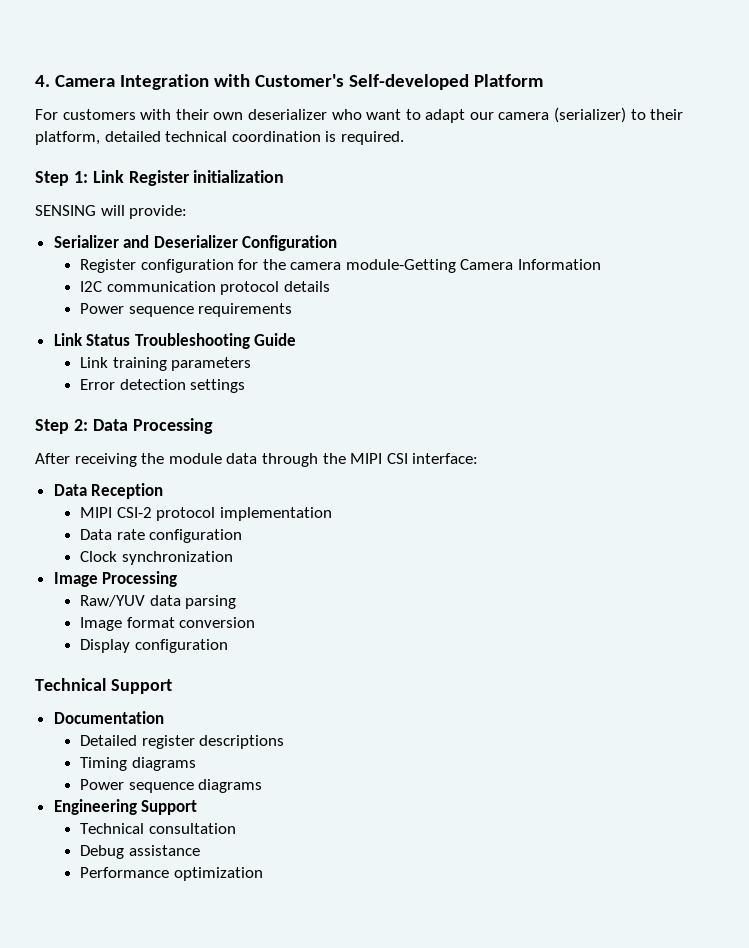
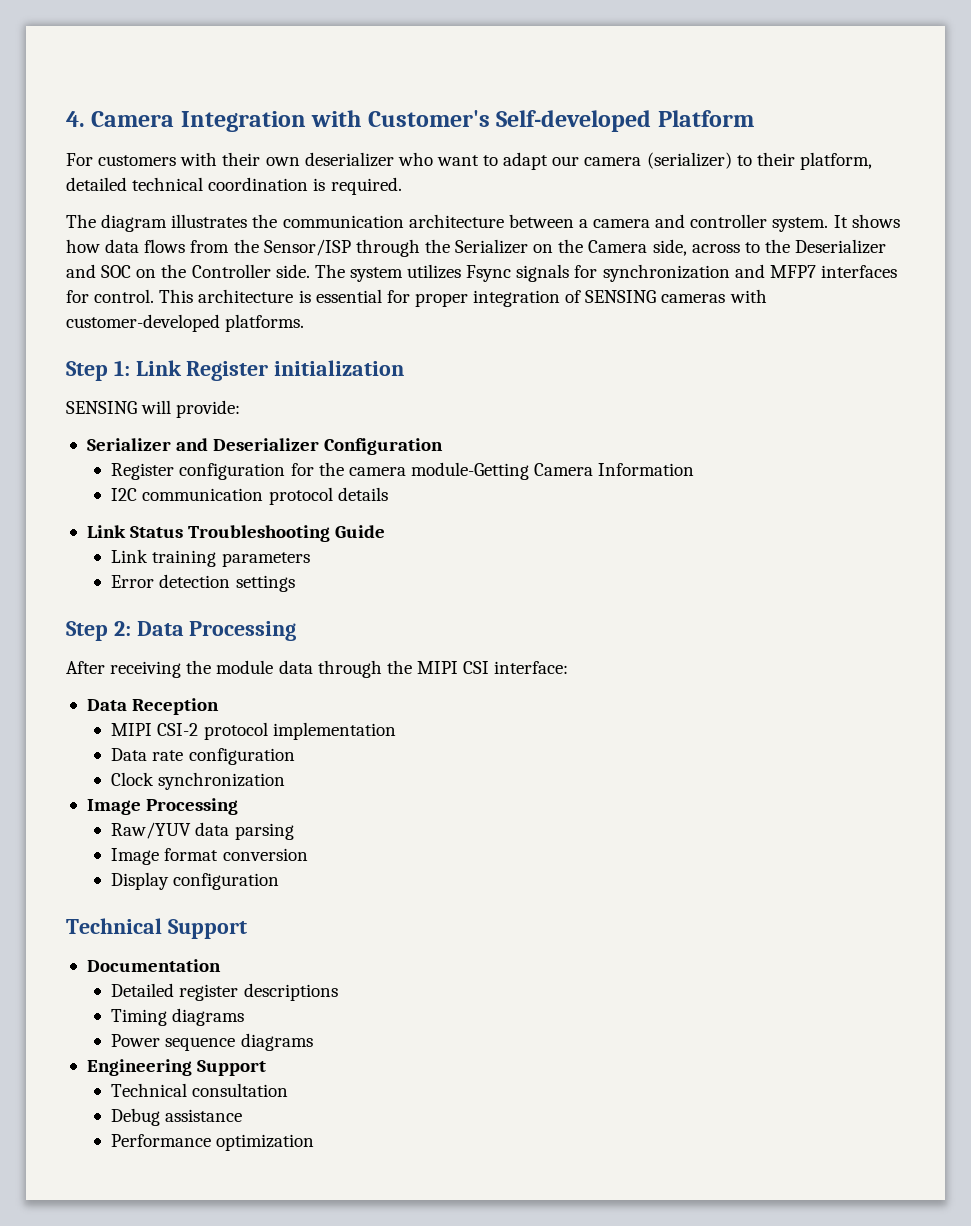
+ The diagram illustrates the communication architecture between a camera and controller system. It shows how data flows from the Sensor/ISP through the Serializer on the Camera side, across to the Deserializer and SOC on the Controller side. The system utilizes Fsync signals for synchronization and MFP7 interfaces for control. This architecture is essential for proper integration of SENSING cameras with customer-developed platforms.
- Power sequence requirements

